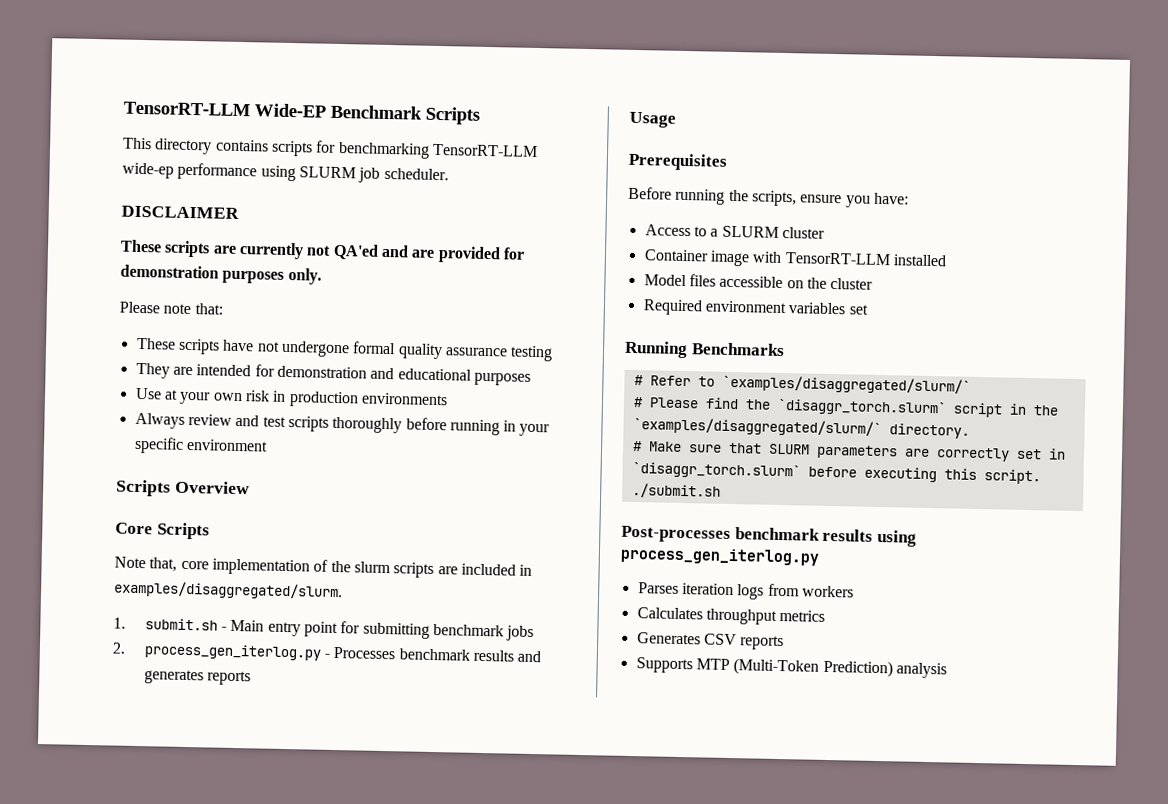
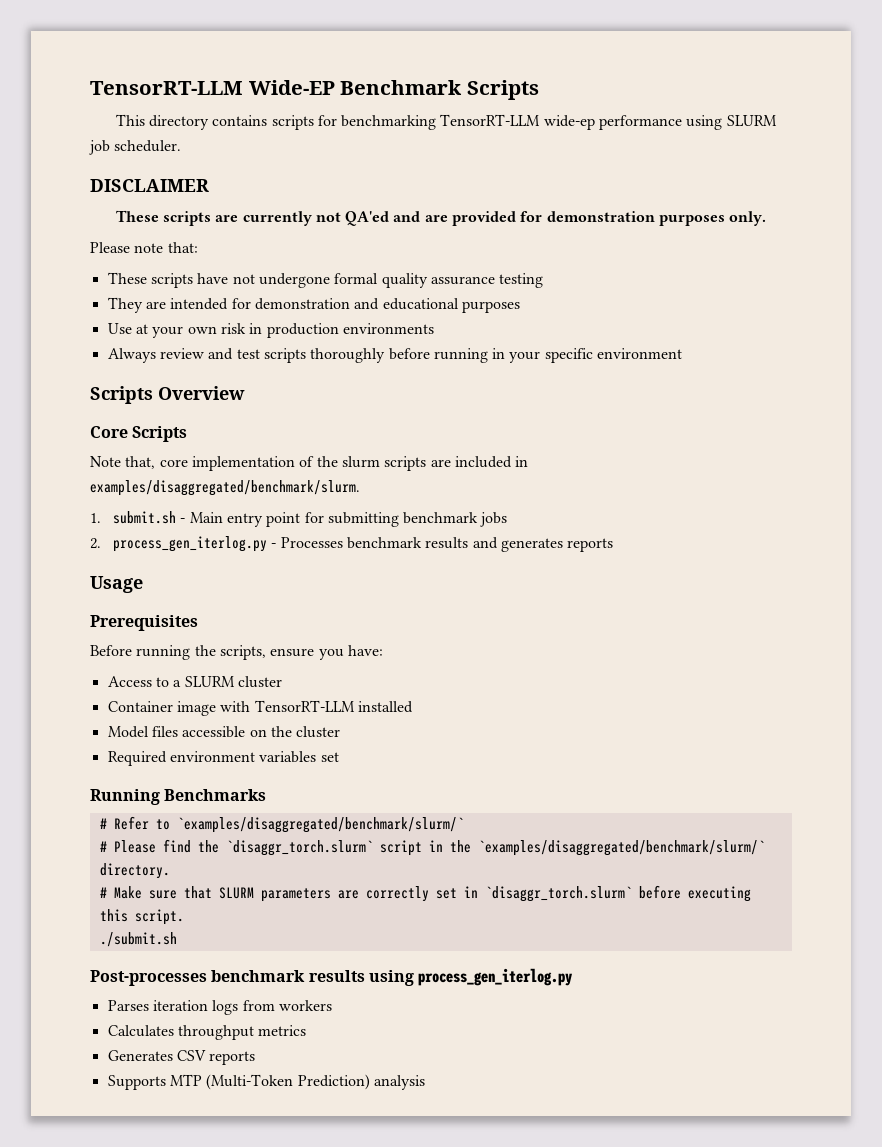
- Note that, core implementation of the slurm scripts are included in examples/disaggregated/slurm.
+ Note that, core implementation of the slurm scripts are included in examples/disaggregated/benchmark/slurm.
- # Refer to `examples/disaggregated/slurm/`
+ # Refer to `examples/disaggregated/benchmark/slurm/`
- # Please find the `disaggr_torch.slurm` script in the `examples/disaggregated/slurm/` directory.
+ # Please find the `disaggr_torch.slurm` script in the `examples/disaggregated/benchmark/slurm/` directory.

